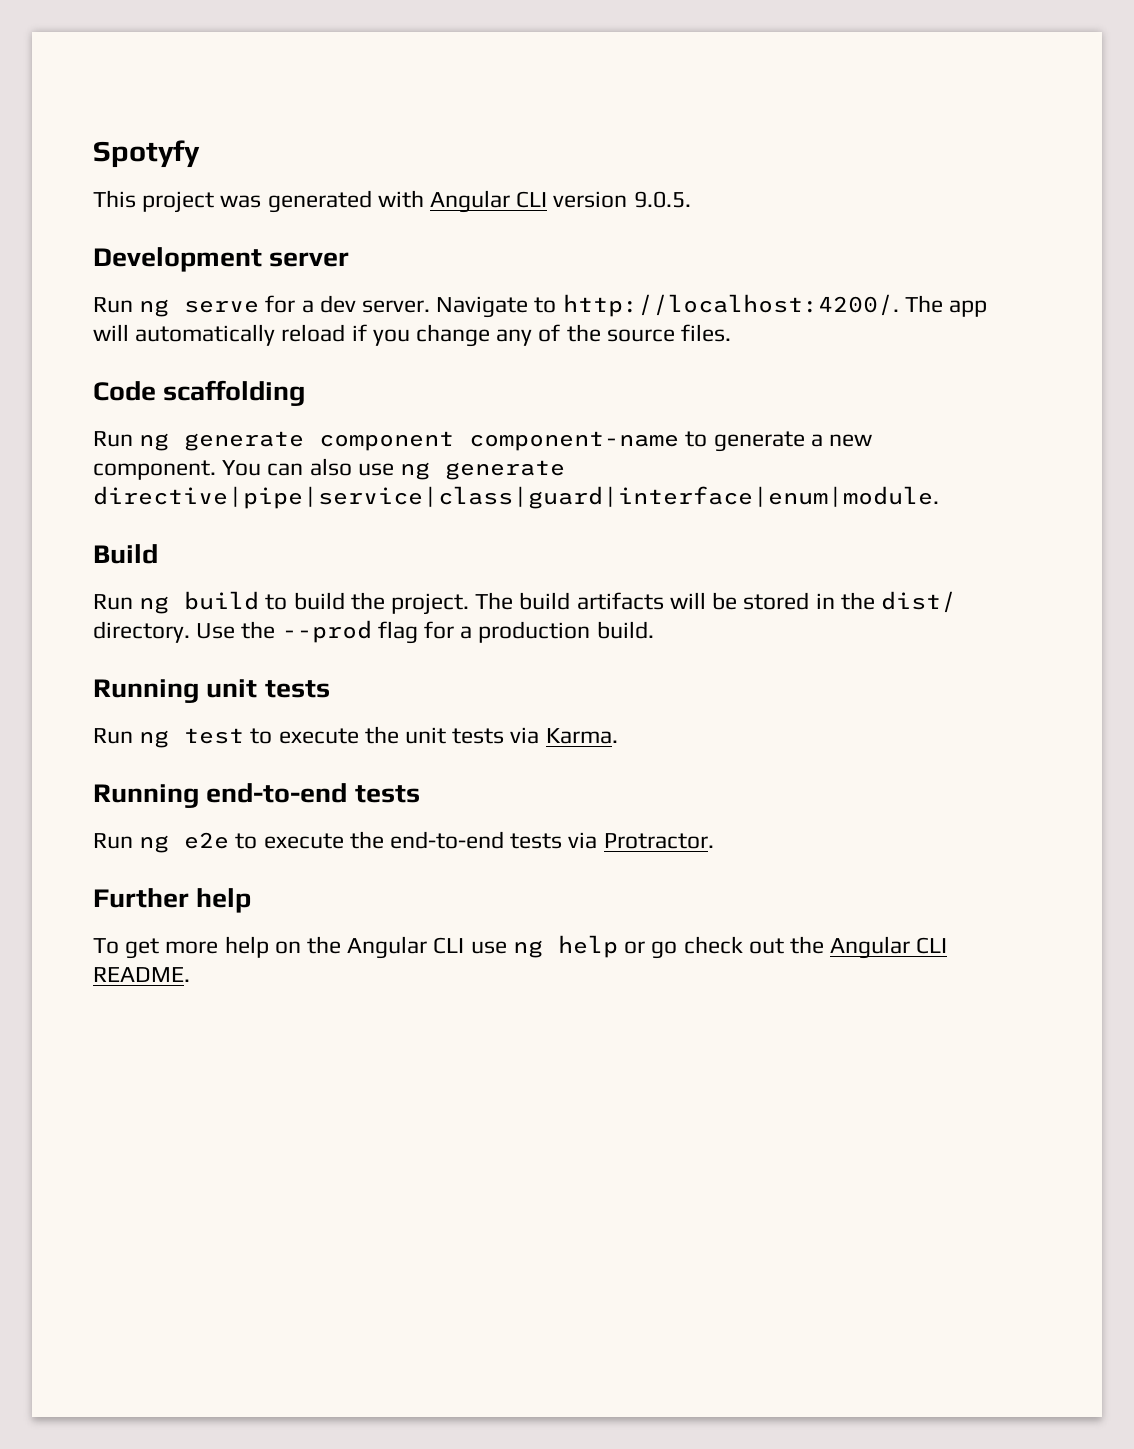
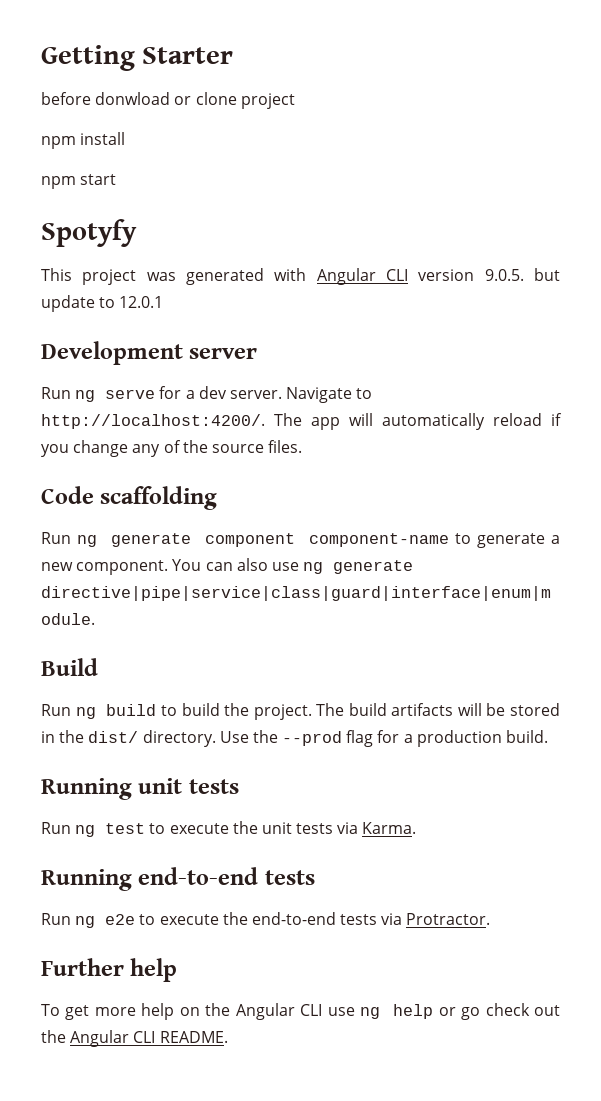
+ Getting Starter
+ before donwload or clone project
+ npm install
+ npm start
- This project was generated with Angular CLI version 9.0.5.
+ This project was generated with Angular CLI version 9.0.5. but update to 12.0.1

